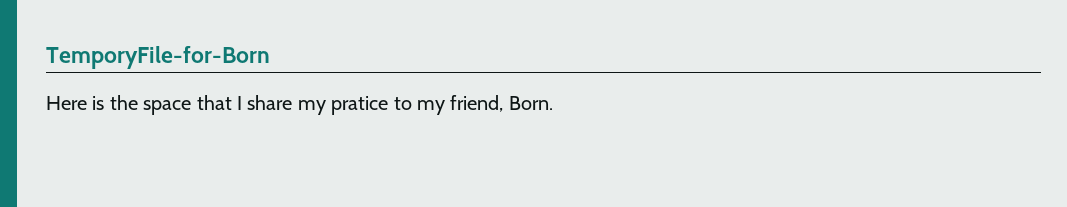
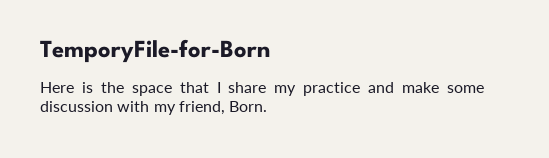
- Here is the space that I share my pratice to my friend, Born.
+ Here is the space that I share my practice and make some discussion with my friend, Born.

